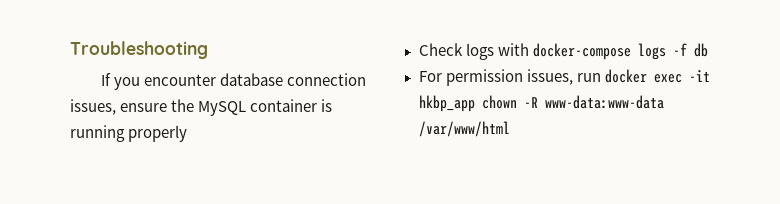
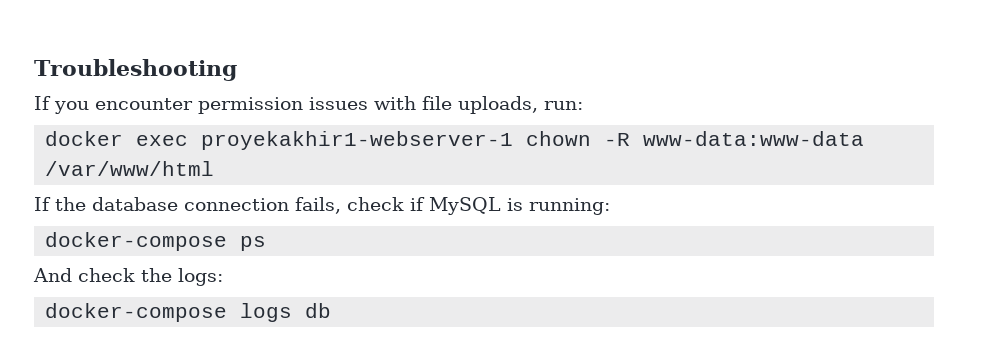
- If you encounter database connection issues, ensure the MySQL container is running properly
- Check logs with docker-compose logs -f db
- For permission issues, run docker exec -it hkbp_app chown -R www-data:www-data /var/www/html
+ If you encounter permission issues with file uploads, run:
+ docker exec proyekakhir1-webserver-1 chown -R www-data:www-data /var/www/html
+ If the database connection fails, check if MySQL is running:
+ docker-compose ps
+ And check the logs:
+ docker-compose logs db

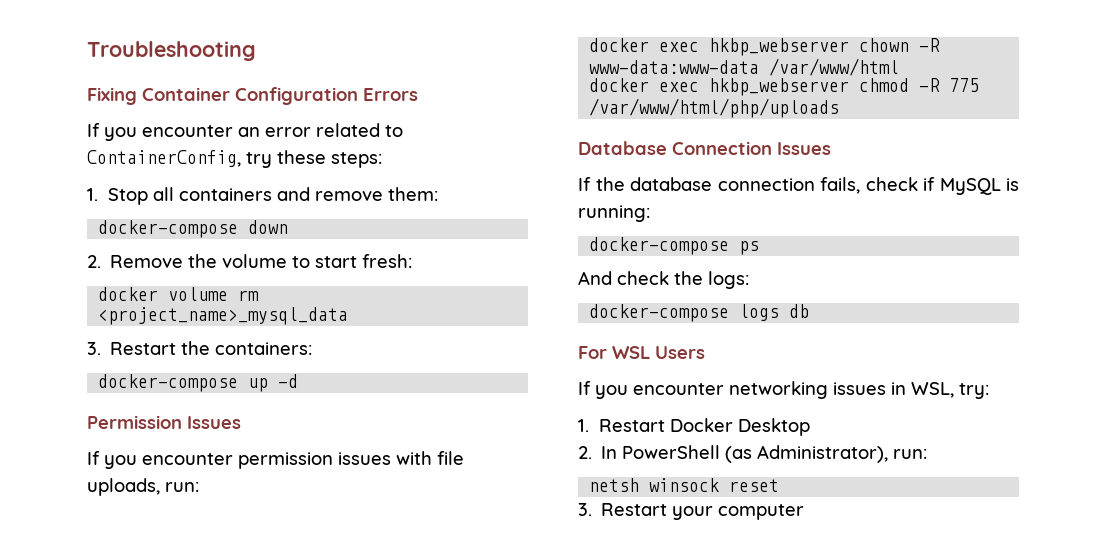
+ Fixing Container Configuration Errors
+ If you encounter an error related to ContainerConfig, try these steps:
+ 1. Stop all containers and remove them:
+ docker-compose down
+ 2. Remove the volume to start fresh:
+ docker volume rm <project_name>_mysql_data
+ 3. Restart the containers:
+ docker-compose up -d
+ Permission Issues
- docker exec proyekakhir1-webserver-1 chown -R www-data:www-data /var/www/html
+ docker exec hkbp_webserver chown -R www-data:www-data /var/www/html
+ docker exec hkbp_webserver chmod -R 775 /var/www/html/php/uploads
+ Database Connection Issues
+ For WSL Users
+ If you encounter networking issues in WSL, try:
+ 1. Restart Docker Desktop
+ 2. In PowerShell (as Administrator), run:
+ netsh winsock reset
+ 3. Restart your computer

